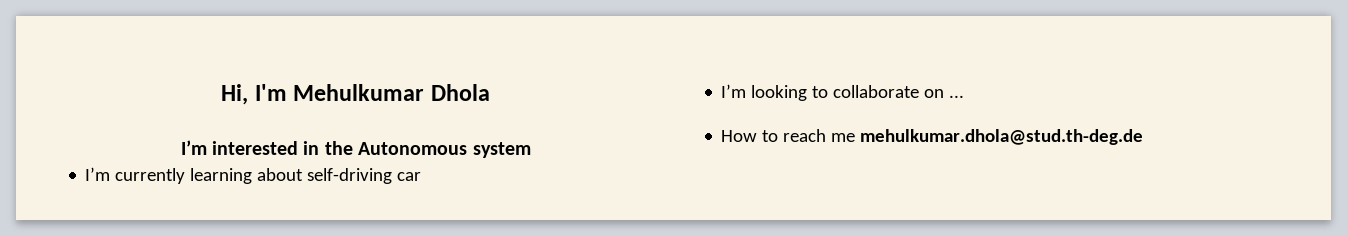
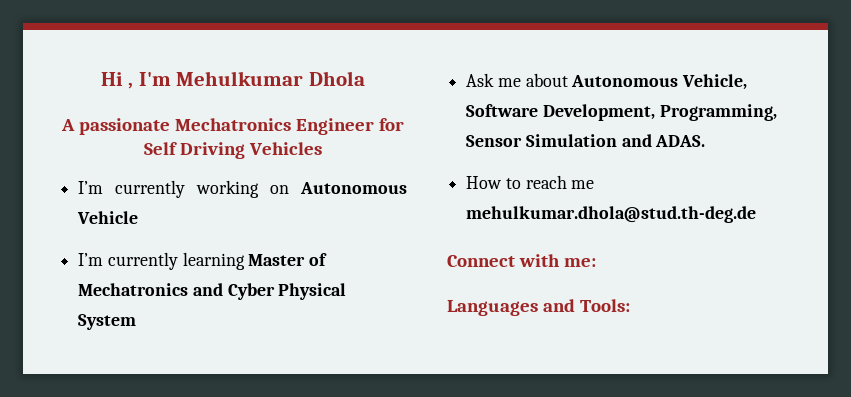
- Hi, I'm Mehulkumar Dhola
+ Hi , I'm Mehulkumar Dhola
- I’m interested in the Autonomous system
- I’m currently learning about self-driving car
- I’m looking to collaborate on ...
+ A passionate Mechatronics Engineer for Self Driving Vehicles
+ I’m currently working on Autonomous Vehicle
+ I’m currently learning Master of Mechatronics and Cyber Physical System
+ Ask me about Autonomous Vehicle, Software Development, Programming, Sensor Simulation and ADAS.
+ Connect with me:
+ Languages and Tools:

